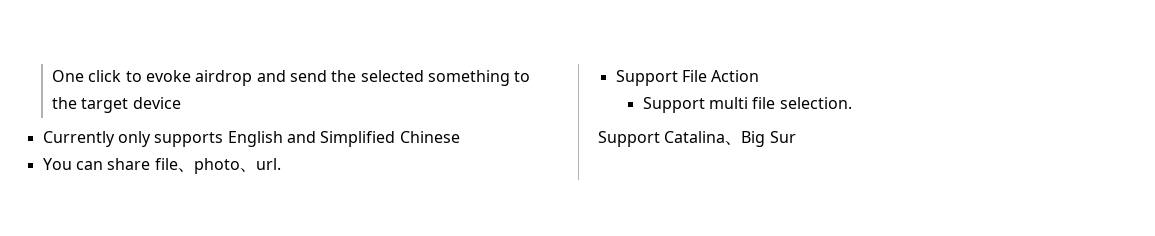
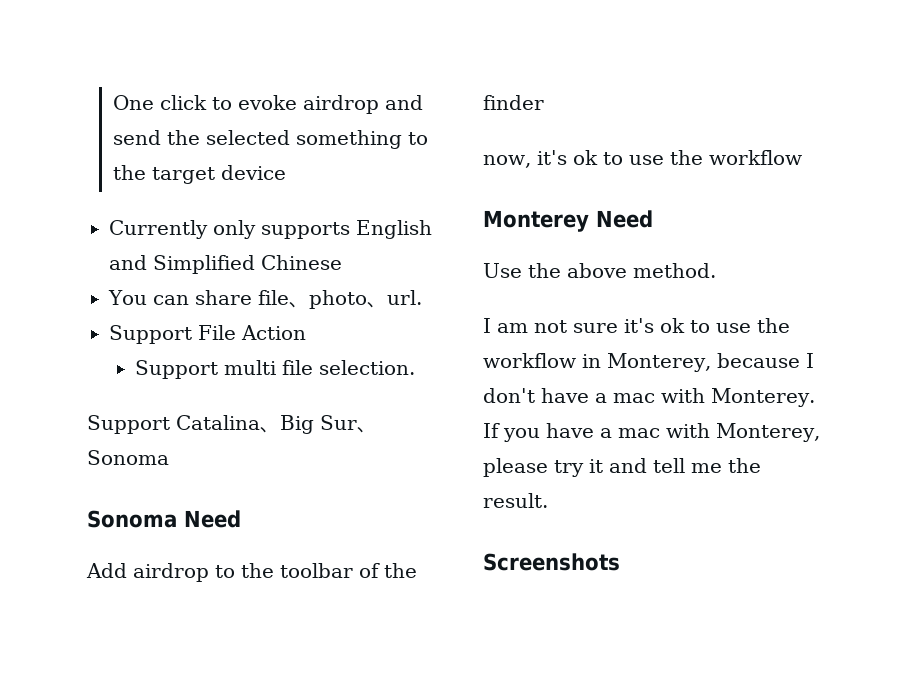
- Support Catalina、Big Sur
+ Support Catalina、Big Sur、Sonoma
+ Sonoma Need
+ Add airdrop to the toolbar of the finder
+ now, it's ok to use the workflow
+ Monterey Need
+ Use the above method.
+ I am not sure it's ok to use the workflow in Monterey, because I don't have a mac with Monterey. If you have a mac with Monterey, please try it and tell me the result.
+ Screenshots

